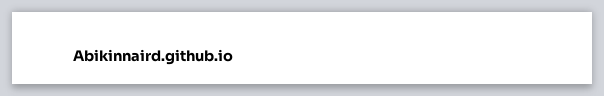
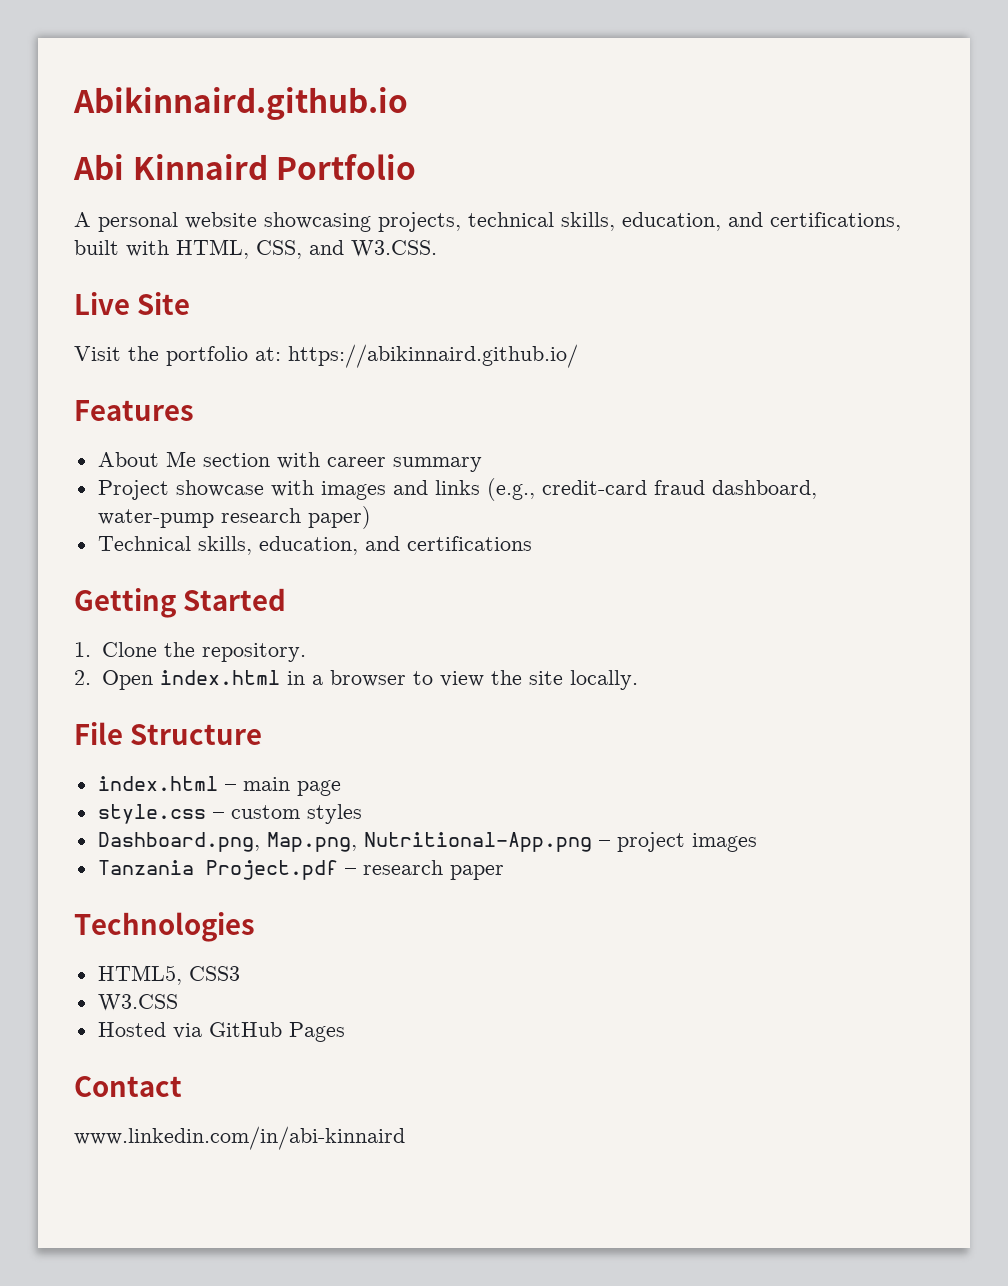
+ Abi Kinnaird Portfolio
+ A personal website showcasing projects, technical skills, education, and certifications, built with HTML, CSS, and W3.CSS.
+ Live Site
+ Visit the portfolio at: https://abikinnaird.github.io/
+ Features
+ About Me section with career summary
+ Project showcase with images and links (e.g., credit-card fraud dashboard, water-pump research paper)
+ Technical skills, education, and certifications
+ Getting Started
+ 1. Clone the repository.
+ 2. Open index.html in a browser to view the site locally.
+ File Structure
+ index.html – main page
+ style.css – custom styles
+ Dashboard.png, Map.png, Nutritional-App.png – project images
+ Tanzania Project.pdf – research paper
+ Technologies
+ HTML5, CSS3
+ W3.CSS
+ Hosted via GitHub Pages
+ Contact
+ www.linkedin.com/in/abi-kinnaird

